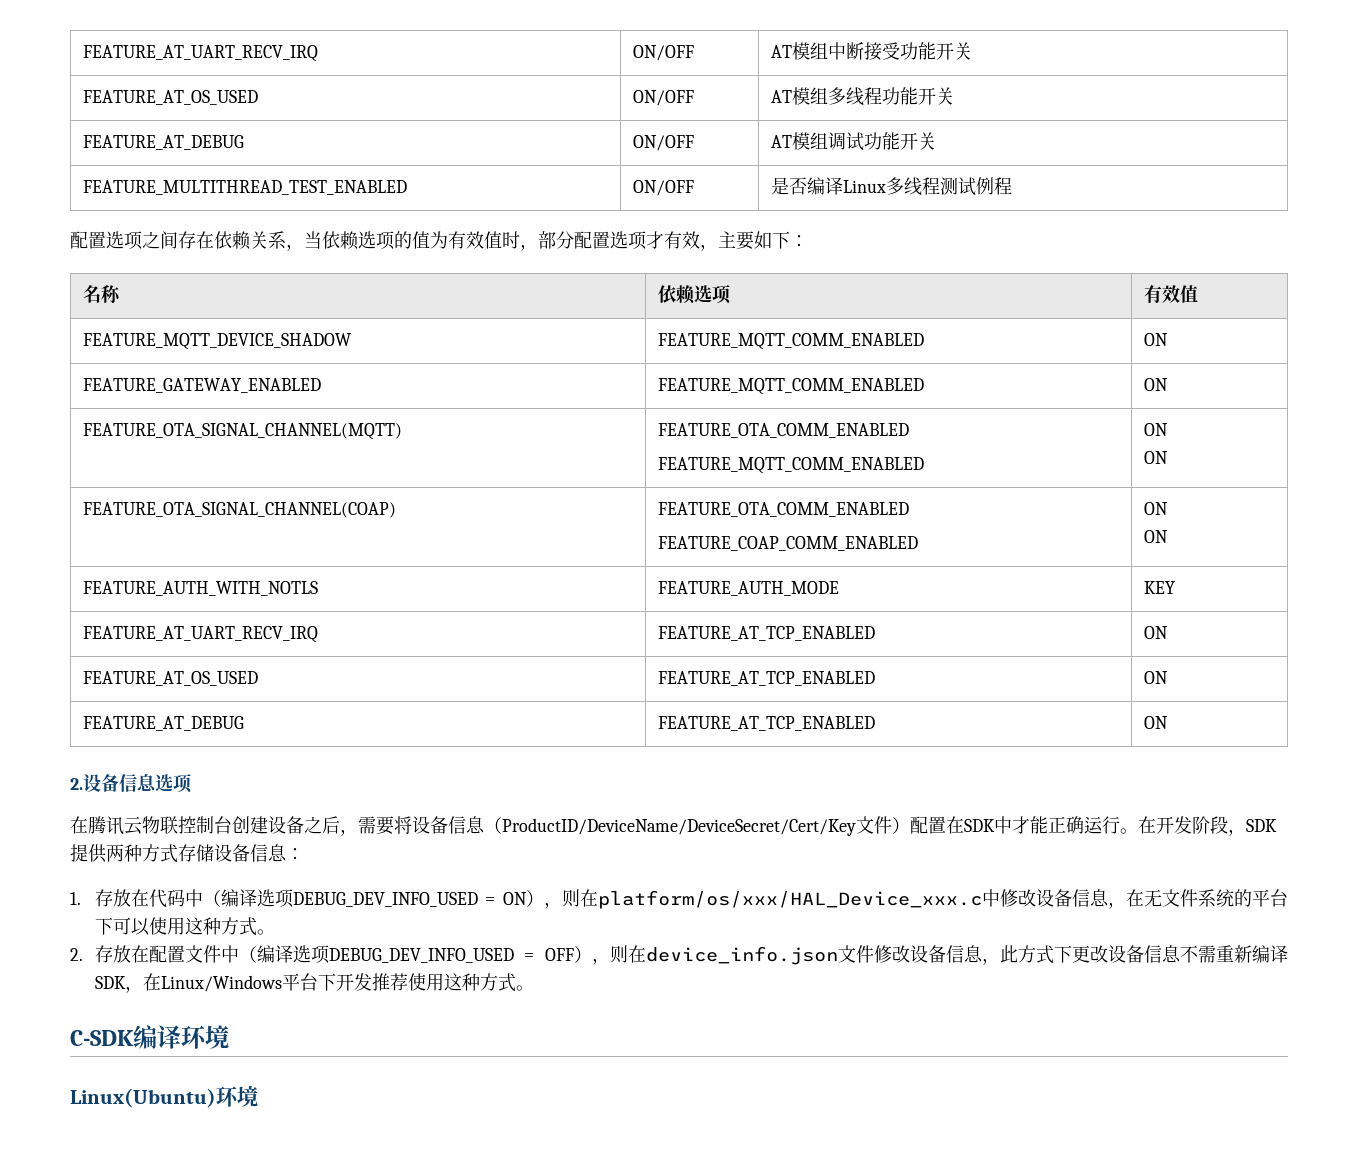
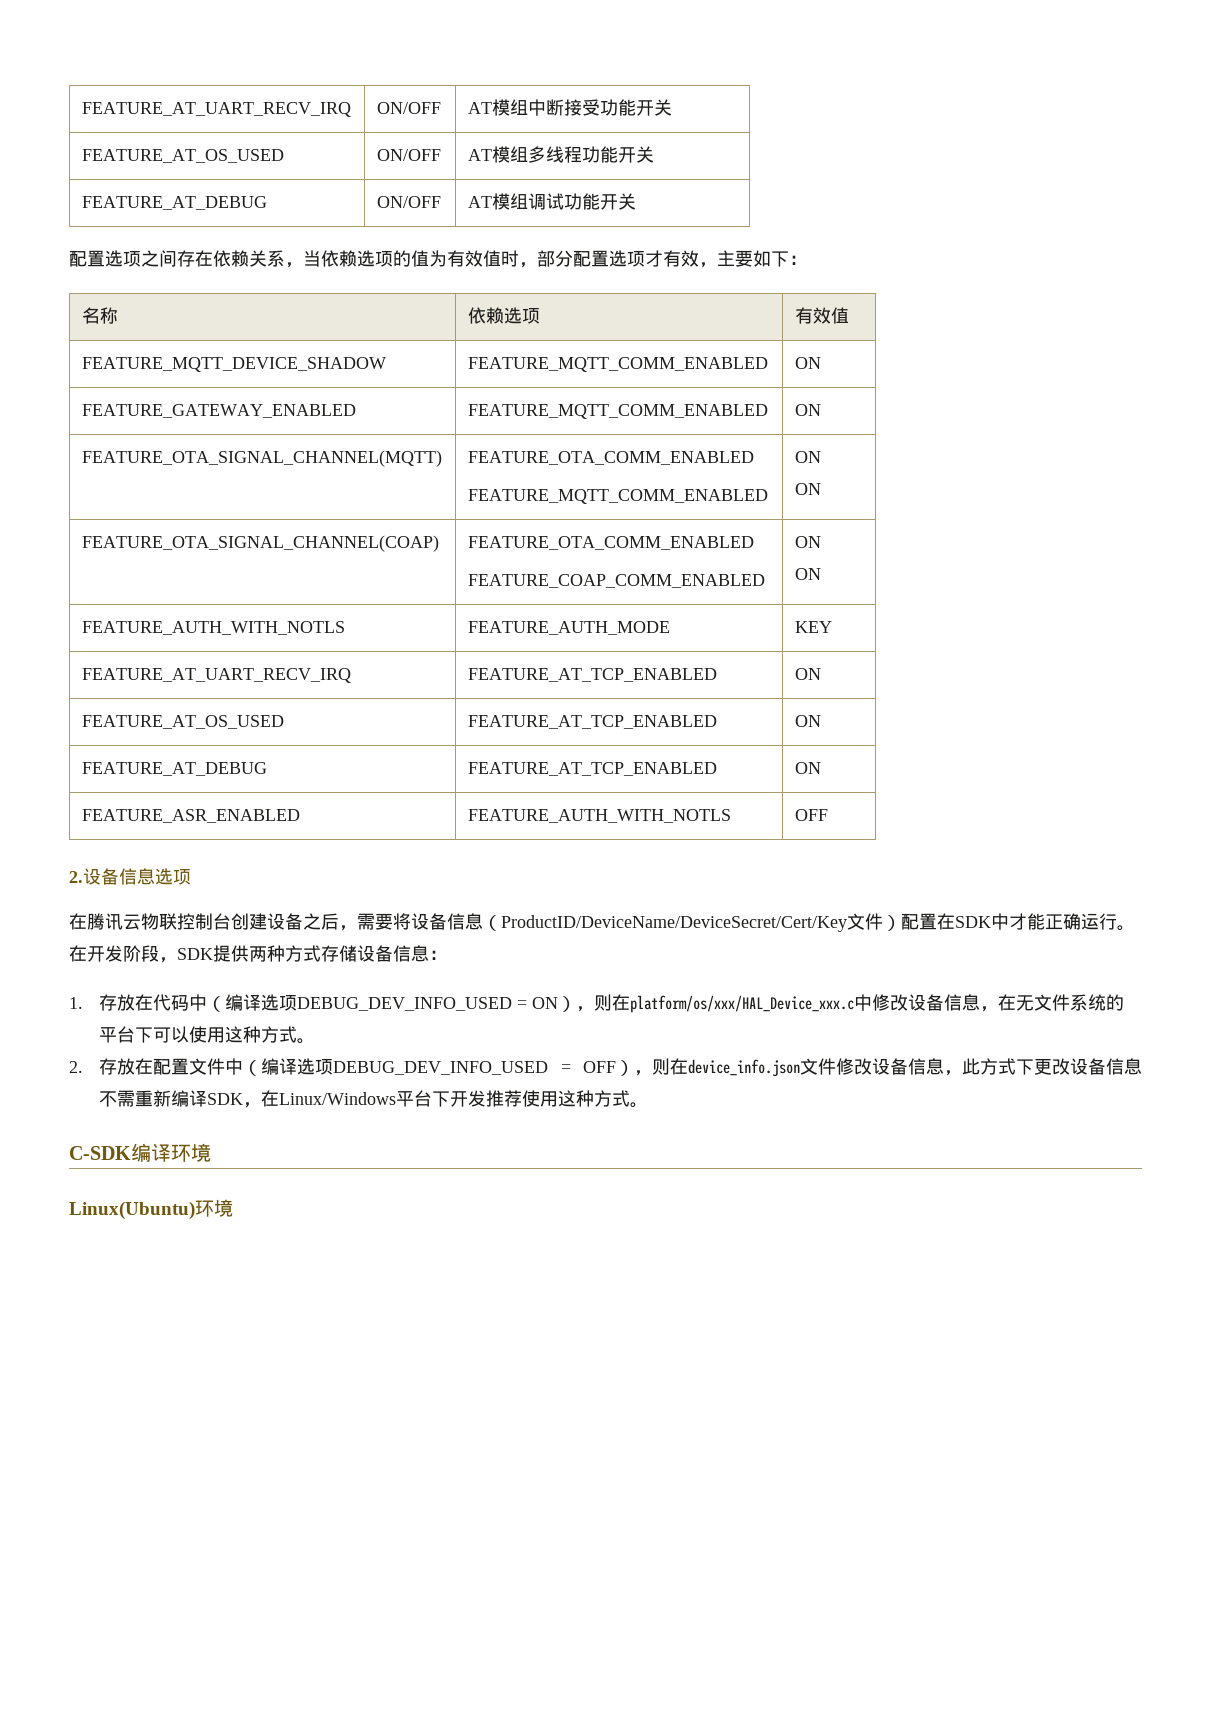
- FEATURE_MULTITHREAD_TEST_ENABLED | ON/OFF | 是否编译Linux多线程测试例程
+ FEATURE_ASR_ENABLED | FEATURE_AUTH_WITH_NOTLS | OFF

